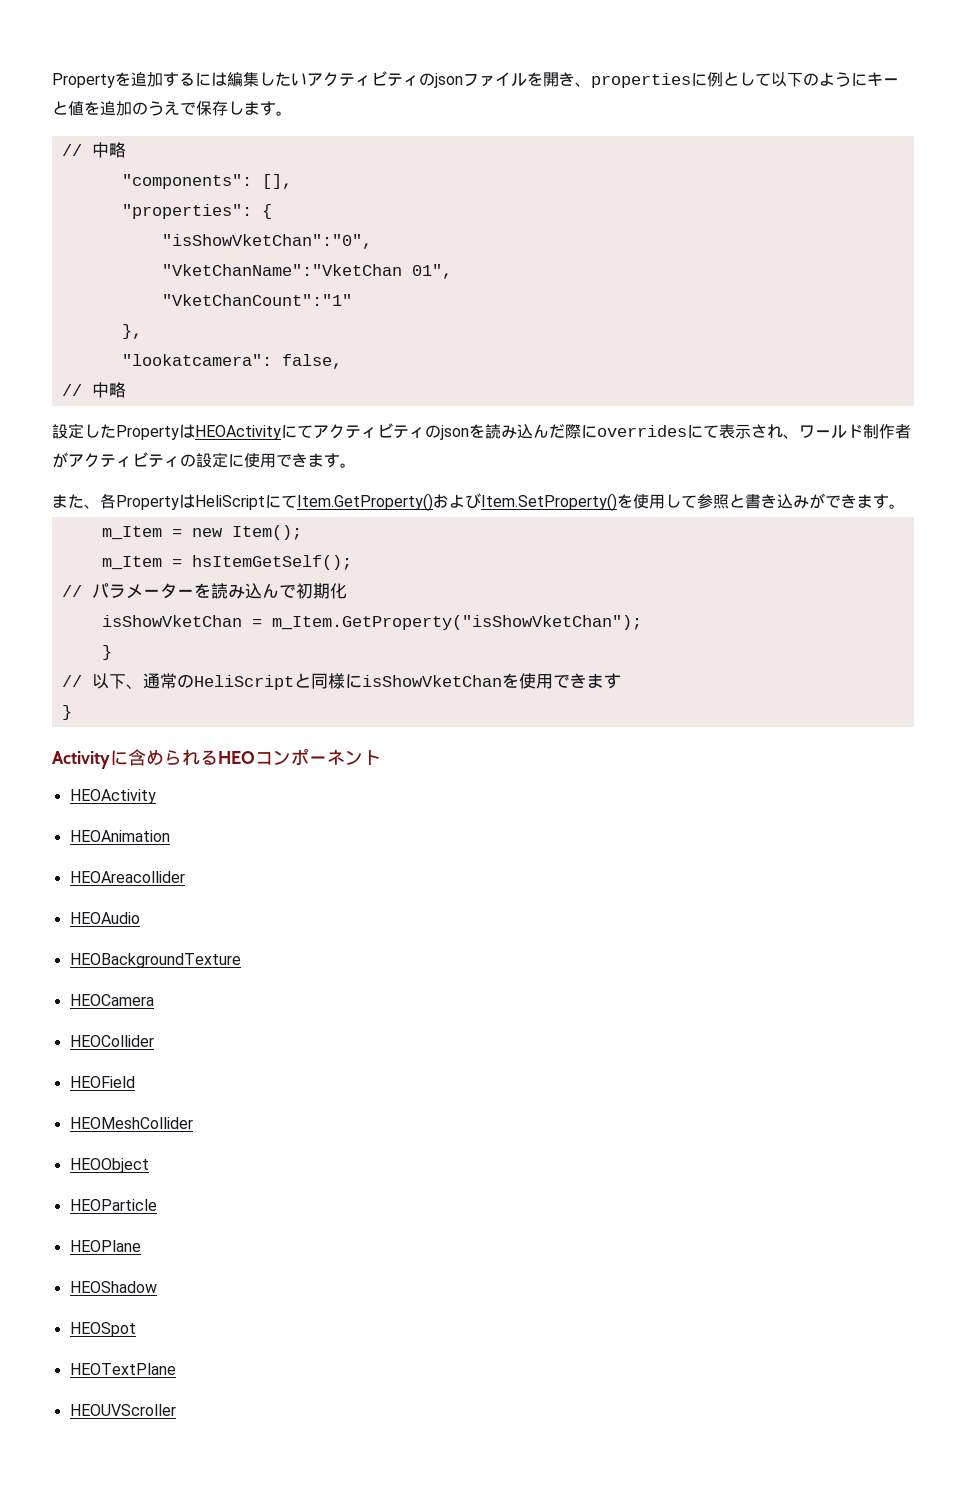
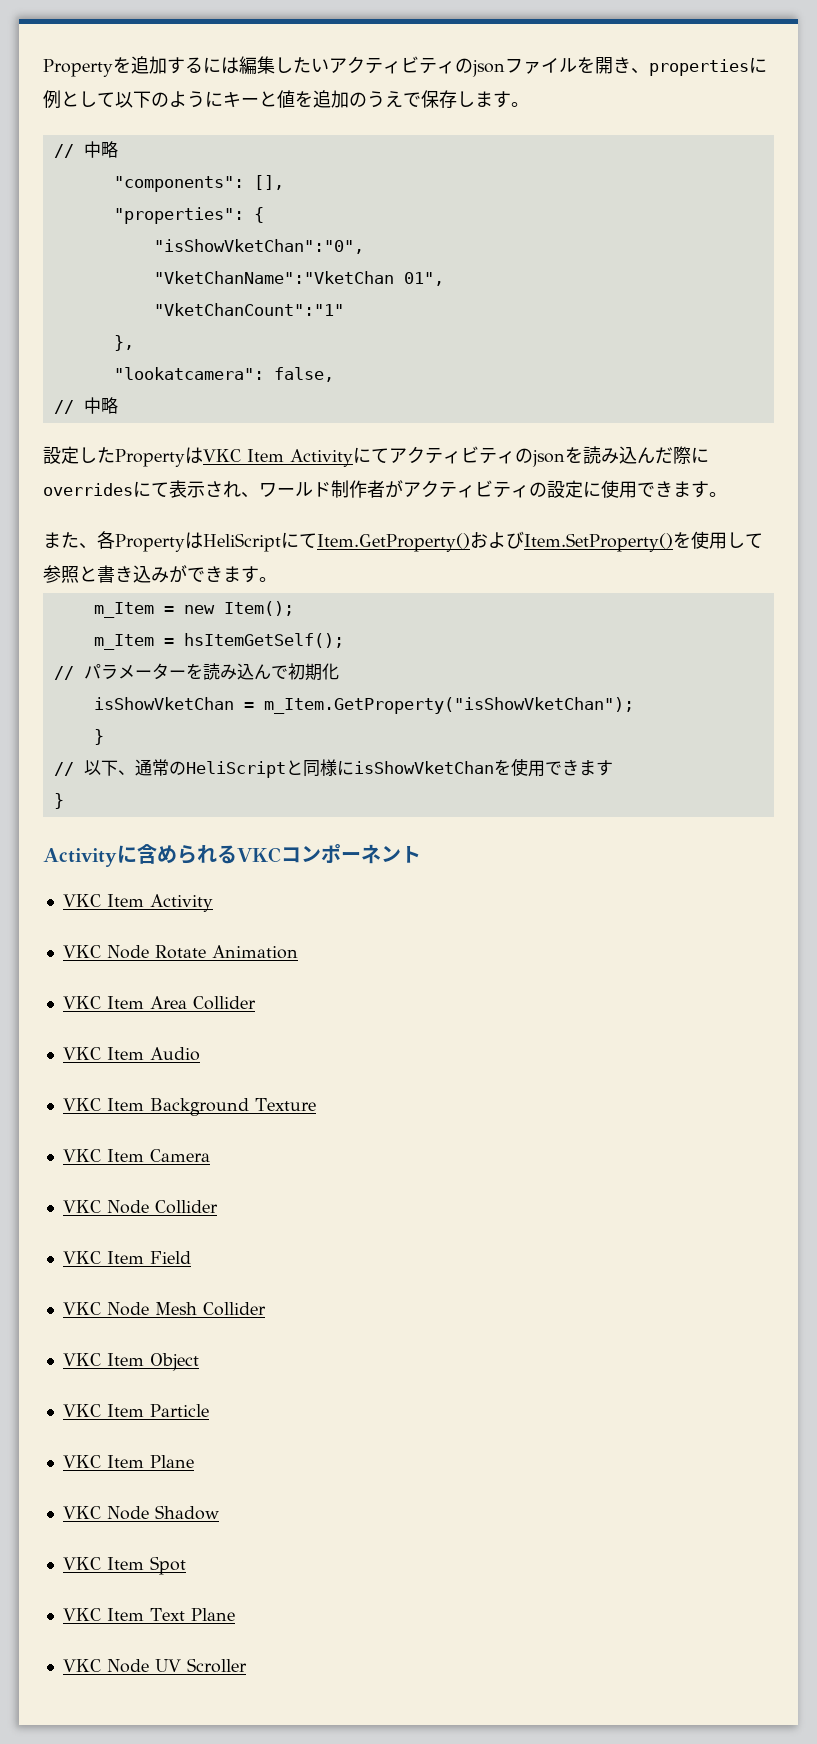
- 設定したPropertyはHEOActivityにてアクティビティのjsonを読み込んだ際にoverridesにて表示され、ワールド制作者がアクティビティの設定に使用できます。
+ 設定したPropertyはVKC Item Activityにてアクティビティのjsonを読み込んだ際にoverridesにて表示され、ワールド制作者がアクティビティの設定に使用できます。
- Activityに含められるHEOコンポーネント
- HEOActivity
- HEOAnimation
- HEOAreacollider
- HEOAudio
- HEOBackgroundTexture
- HEOCamera
- HEOCollider
- HEOField
- HEOMeshCollider
- HEOObject
- HEOParticle
- HEOPlane
- HEOShadow
- HEOSpot
- HEOTextPlane
- HEOUVScroller
+ Activityに含められるVKCコンポーネント
+ VKC Item Activity
+ VKC Node Rotate Animation
+ VKC Item Area Collider
+ VKC Item Audio
+ VKC Item Background Texture
+ VKC Item Camera
+ VKC Node Collider
+ VKC Item Field
+ VKC Node Mesh Collider
+ VKC Item Object
+ VKC Item Particle
+ VKC Item Plane
+ VKC Node Shadow
+ VKC Item Spot
+ VKC Item Text Plane
+ VKC Node UV Scroller

